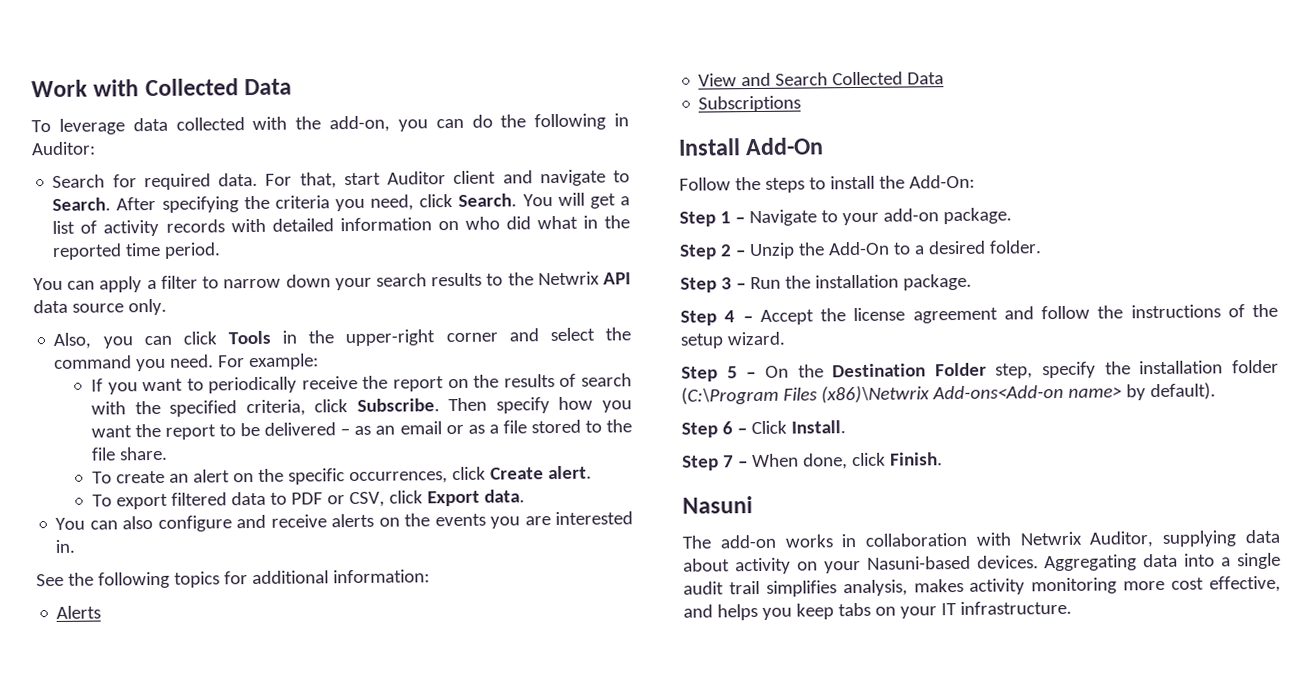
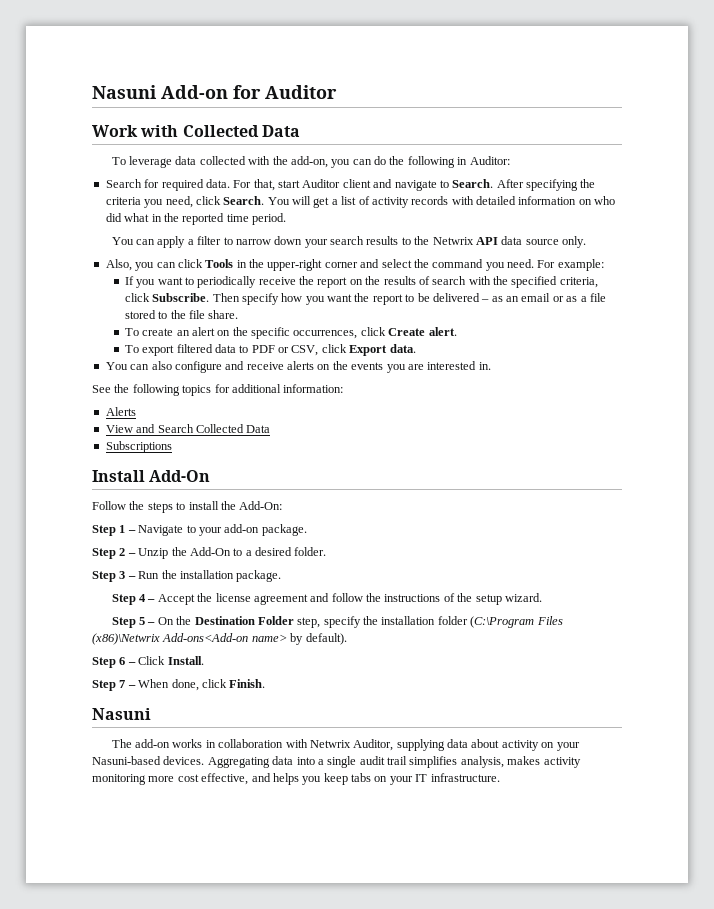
+ Nasuni Add-on for Auditor

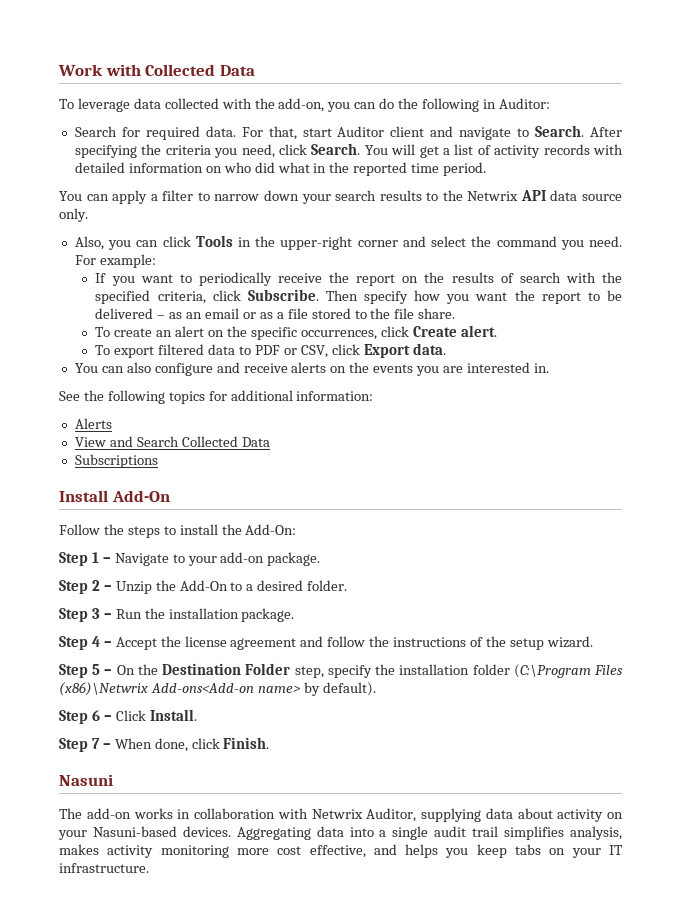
- Nasuni Add-on for Auditor

